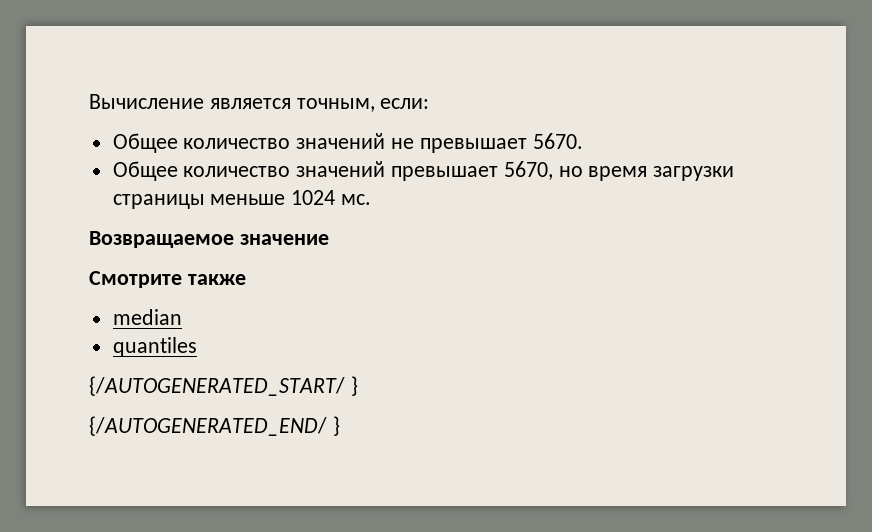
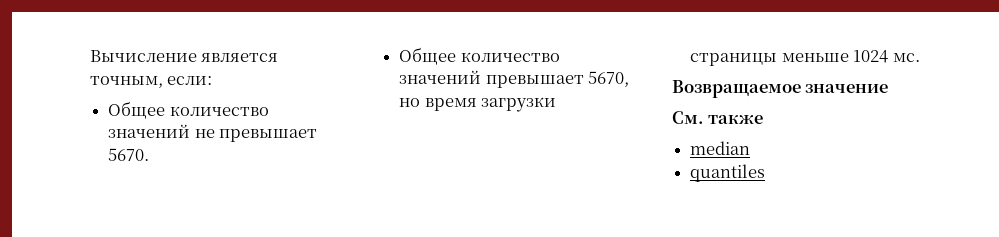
- Смотрите также
+ См. также
- {/AUTOGENERATED_START/ }
- {/AUTOGENERATED_END/ }

